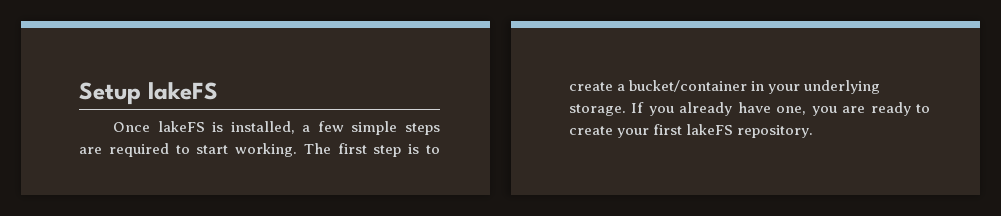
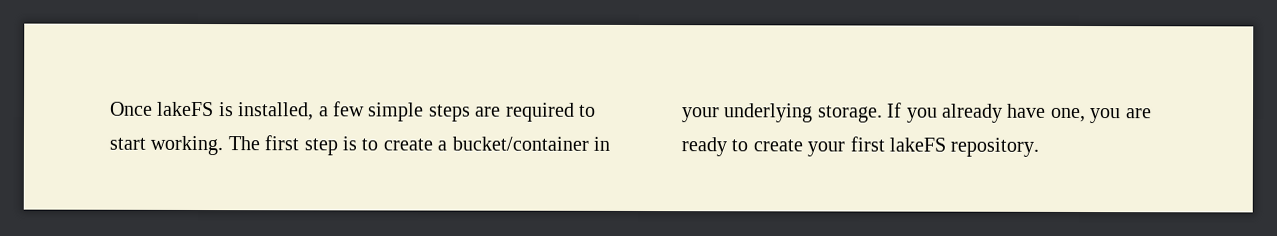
- Setup lakeFS

